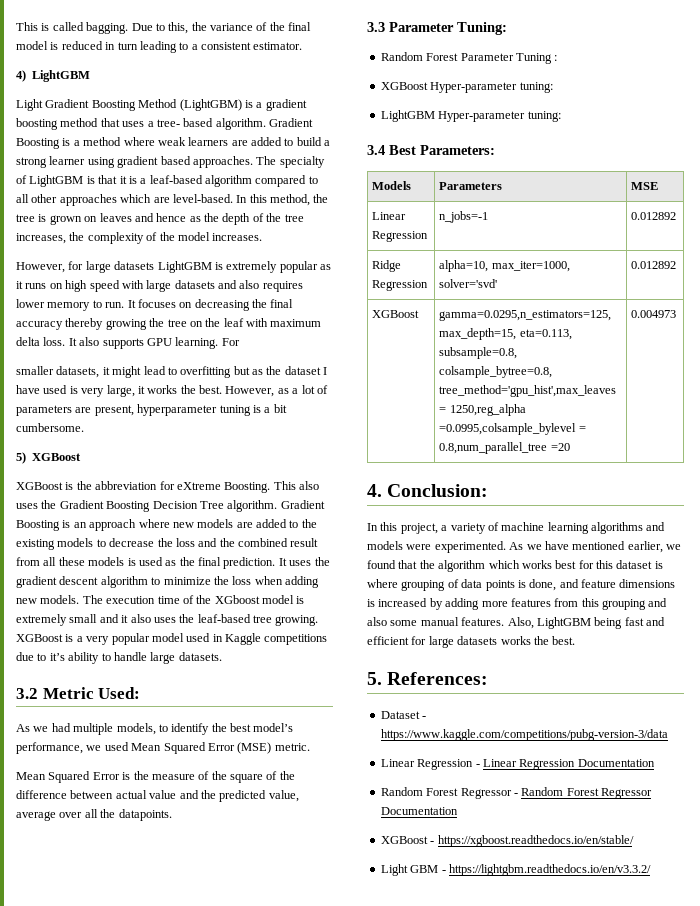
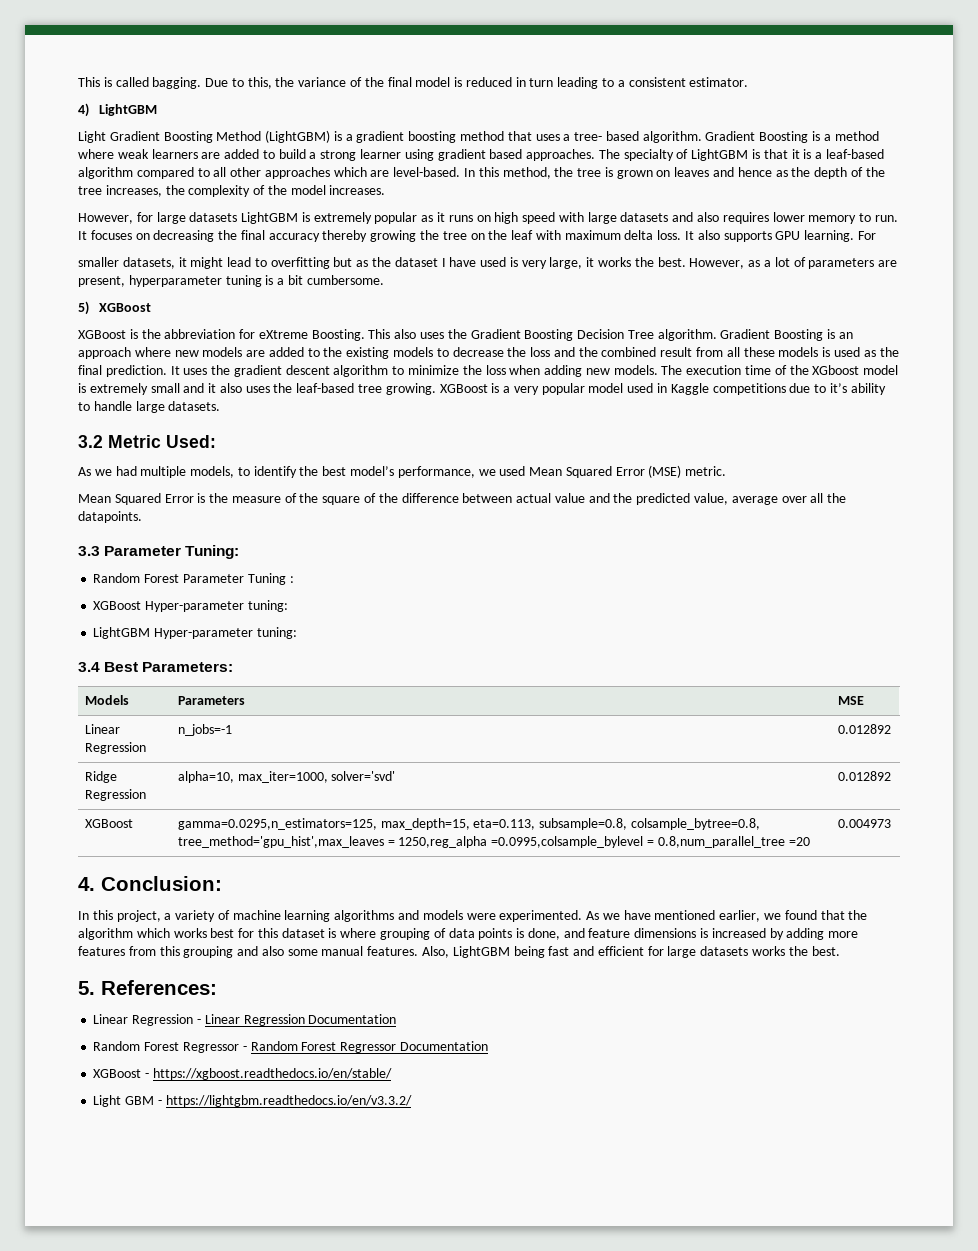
- Dataset - https://www.kaggle.com/competitions/pubg-version-3/data

